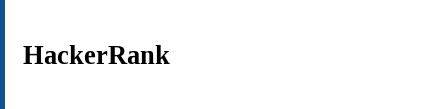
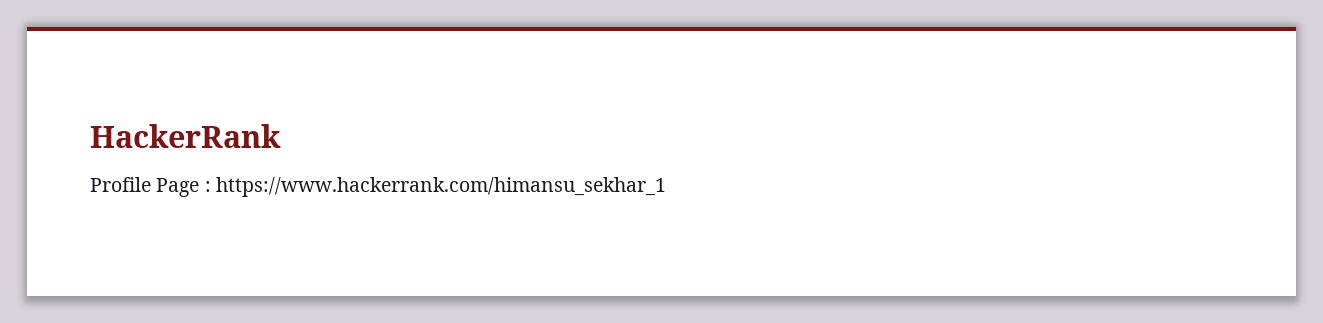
+ Profile Page : https://www.hackerrank.com/himansu_sekhar_1

